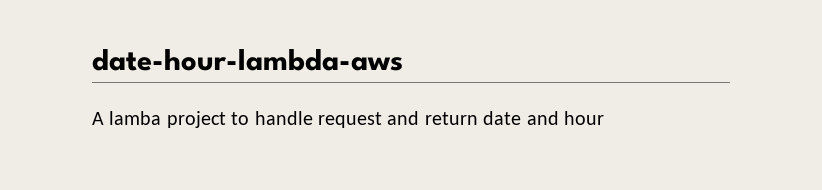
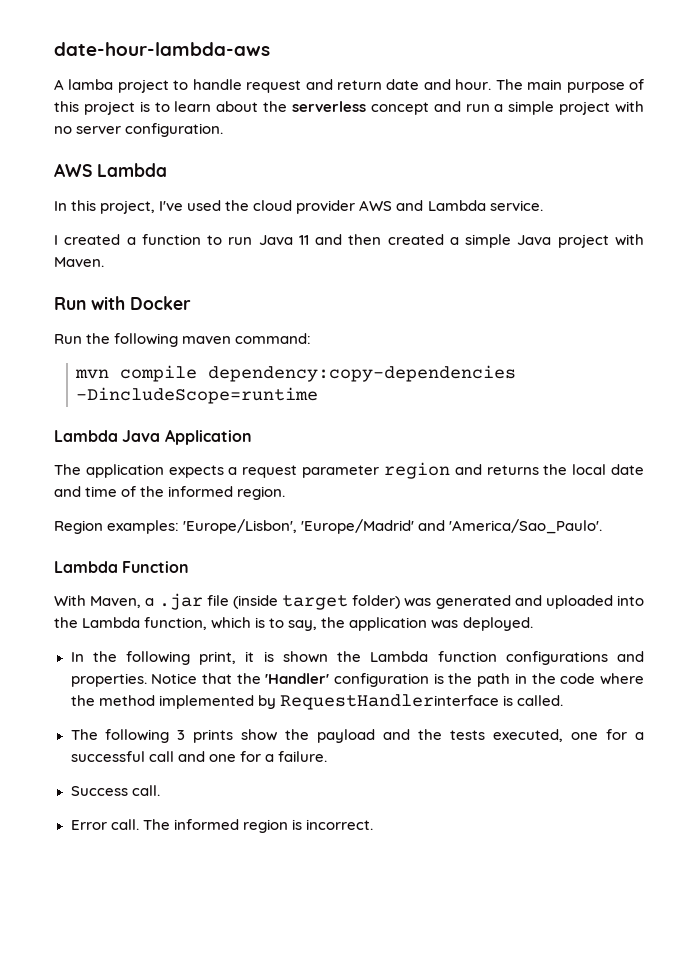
- A lamba project to handle request and return date and hour
+ A lamba project to handle request and return date and hour. The main purpose of this project is to learn about the serverless concept and run a simple project with no server configuration.
+ AWS Lambda
+ In this project, I've used the cloud provider AWS and Lambda service.
+ I created a function to run Java 11 and then created a simple Java project with Maven.
+ Run with Docker
+ Run the following maven command:
+ mvn compile dependency:copy-dependencies -DincludeScope=runtime
+ Lambda Java Application
+ The application expects a request parameter region and returns the local date and time of the informed region.
+ Region examples: 'Europe/Lisbon', 'Europe/Madrid' and 'America/Sao_Paulo'.
+ Lambda Function
+ With Maven, a .jar file (inside target folder) was generated and uploaded into the Lambda function, which is to say, the application was deployed.
+ In the following print, it is shown the Lambda function configurations and properties. Notice that the 'Handler' configuration is the path in the code where the method implemented by RequestHandlerinterface is called.
+ The following 3 prints show the payload and the tests executed, one for a successful call and one for a failure.
+ Success call.
+ Error call. The informed region is incorrect.

